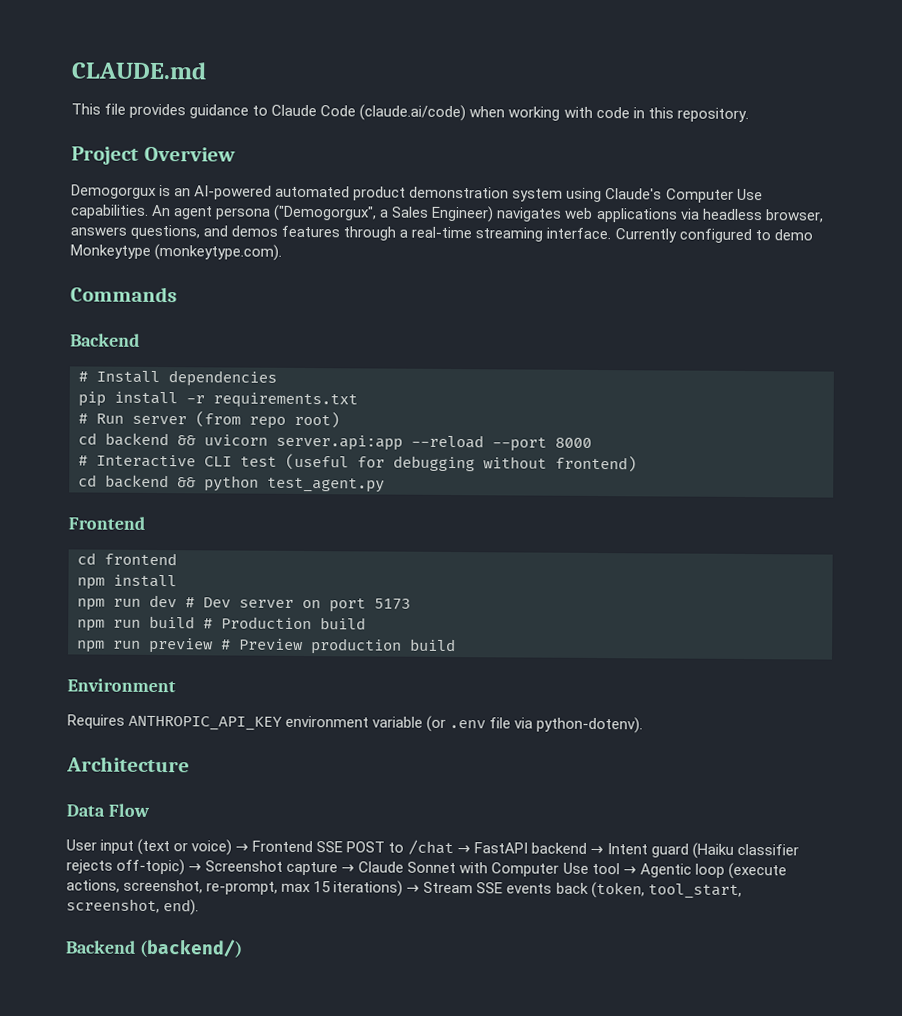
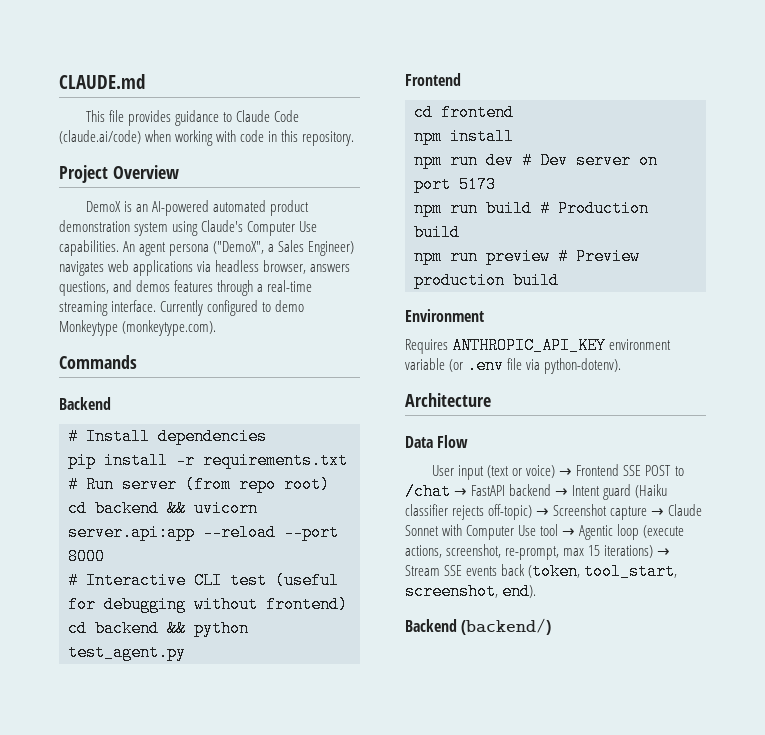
- Demogorgux is an AI-powered automated product demonstration system using Claude's Computer Use capabilities.
+ DemoX is an AI-powered automated product demonstration system using Claude's Computer Use capabilities.
- An agent persona ("Demogorgux", a Sales Engineer) navigates web applications via headless browser, answers questions, and demos features through a real-time streaming interface.
+ An agent persona ("DemoX", a Sales Engineer) navigates web applications via headless browser, answers questions, and demos features through a real-time streaming interface.

